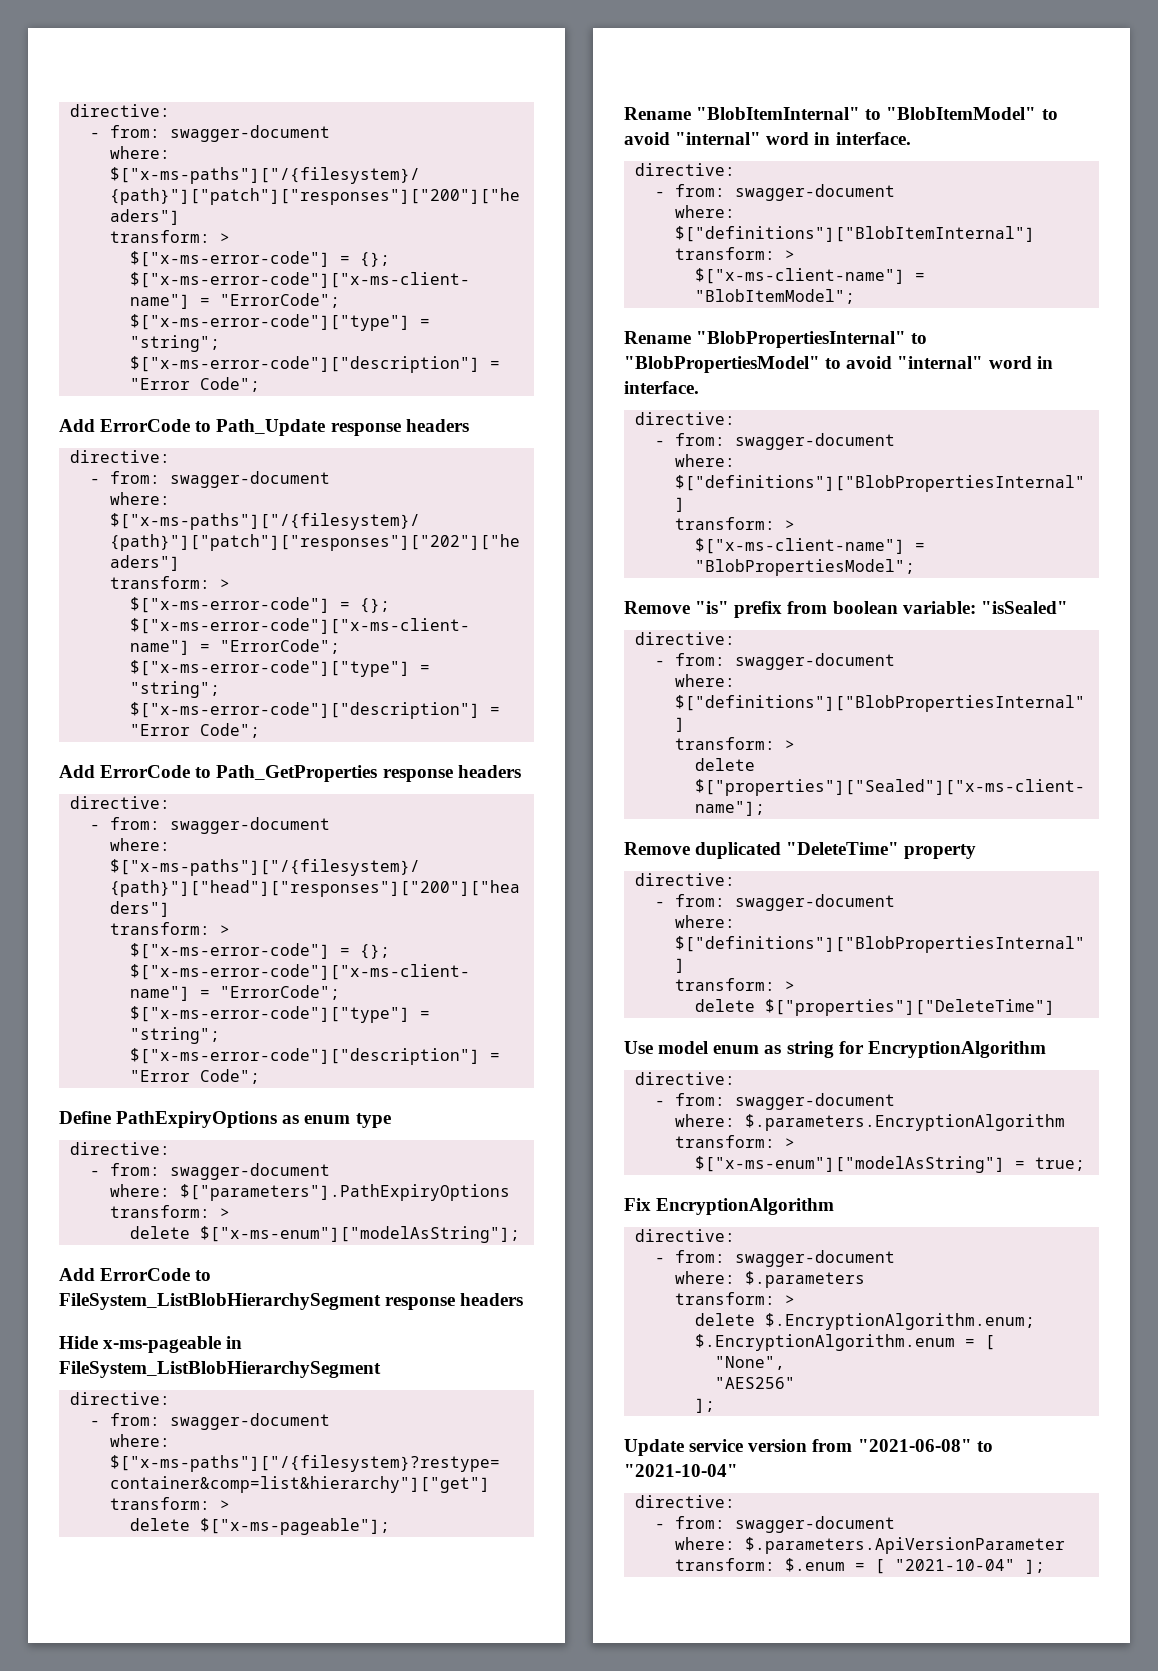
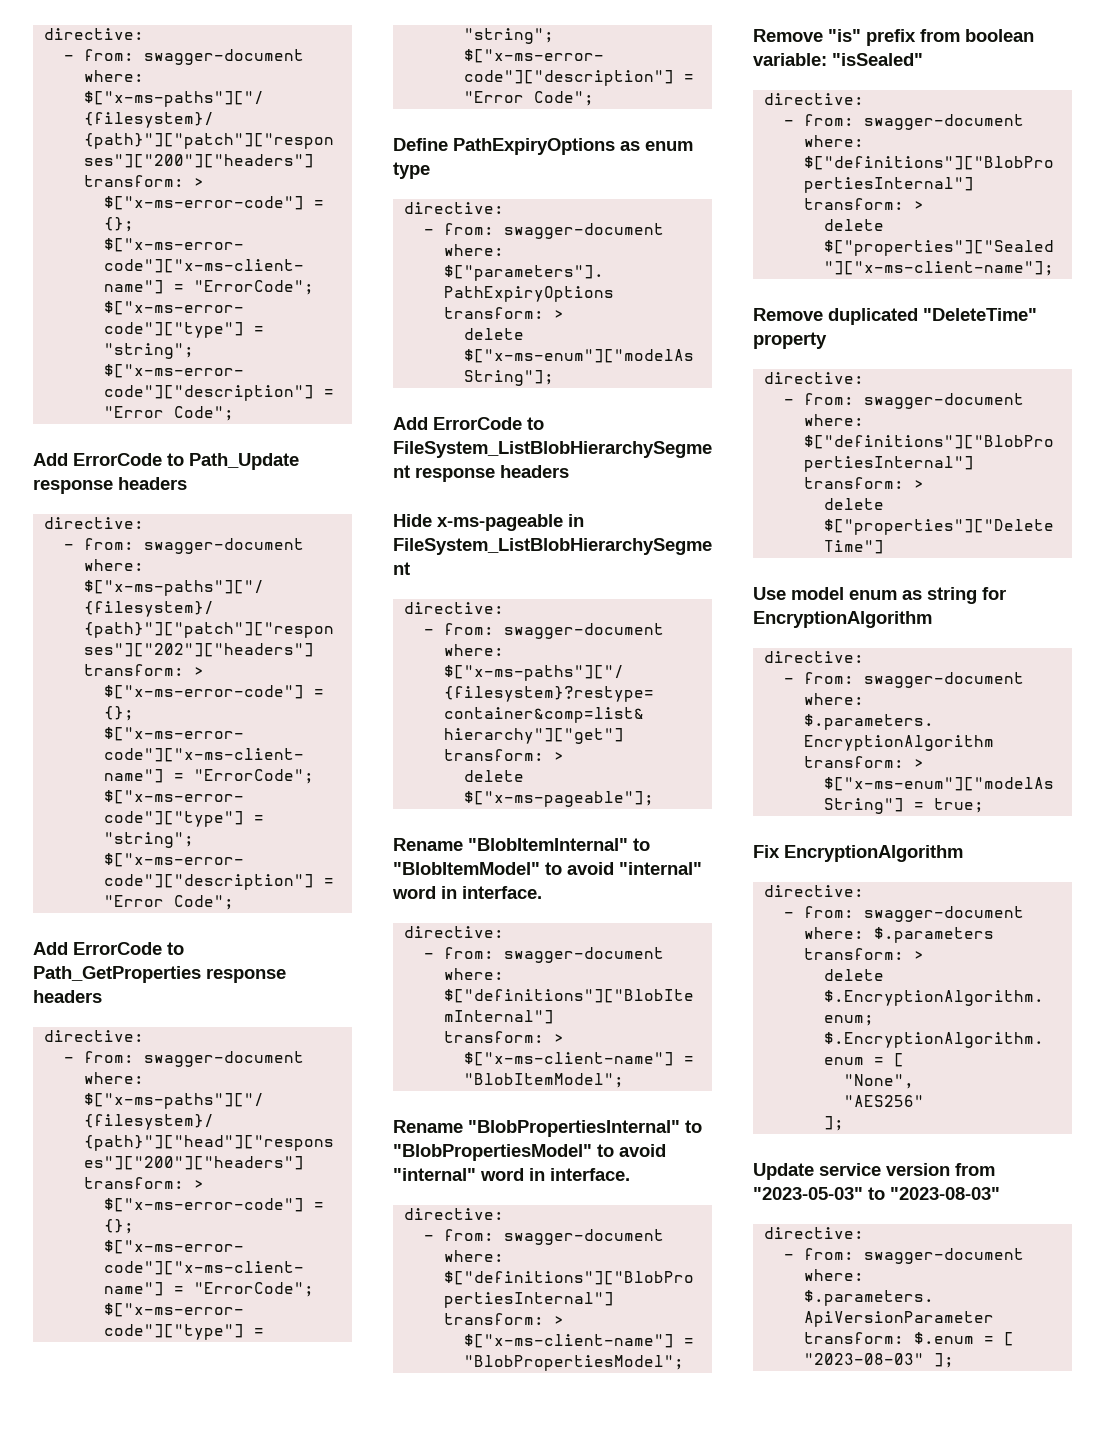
- Update service version from "2021-06-08" to "2021-10-04"
+ Update service version from "2023-05-03" to "2023-08-03"
- transform: $.enum = [ "2021-10-04" ];
+ transform: $.enum = [ "2023-08-03" ];

